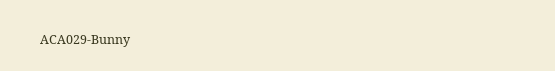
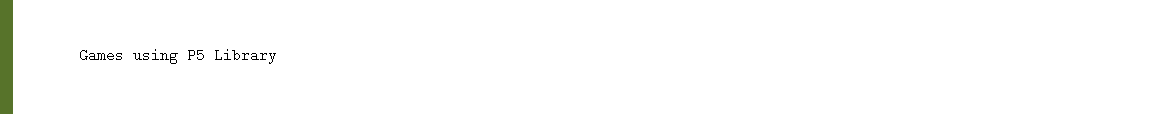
- ACA029-Bunny
+ Games using P5 Library

